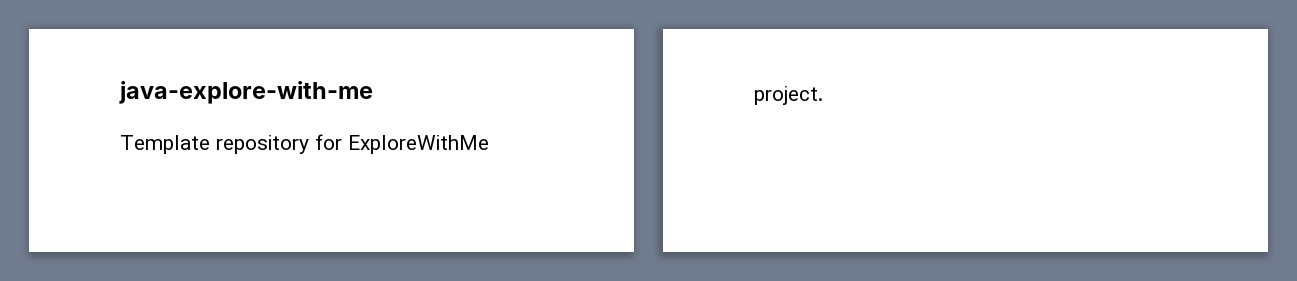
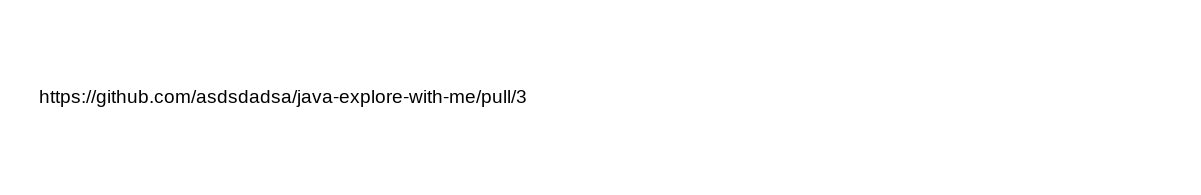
- java-explore-with-me
- Template repository for ExploreWithMe project.
+ https://github.com/asdsdadsa/java-explore-with-me/pull/3

